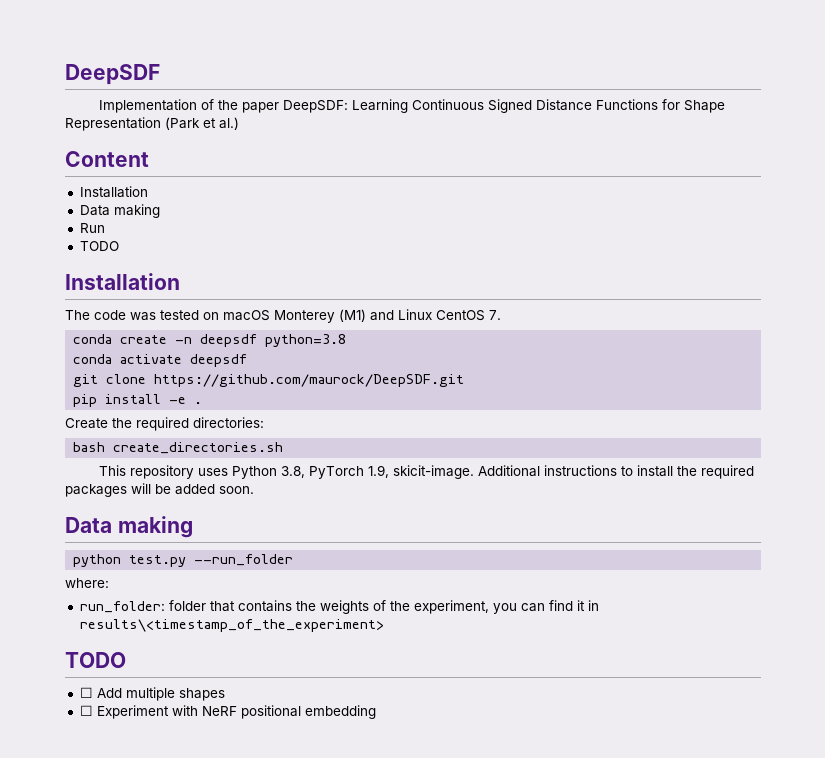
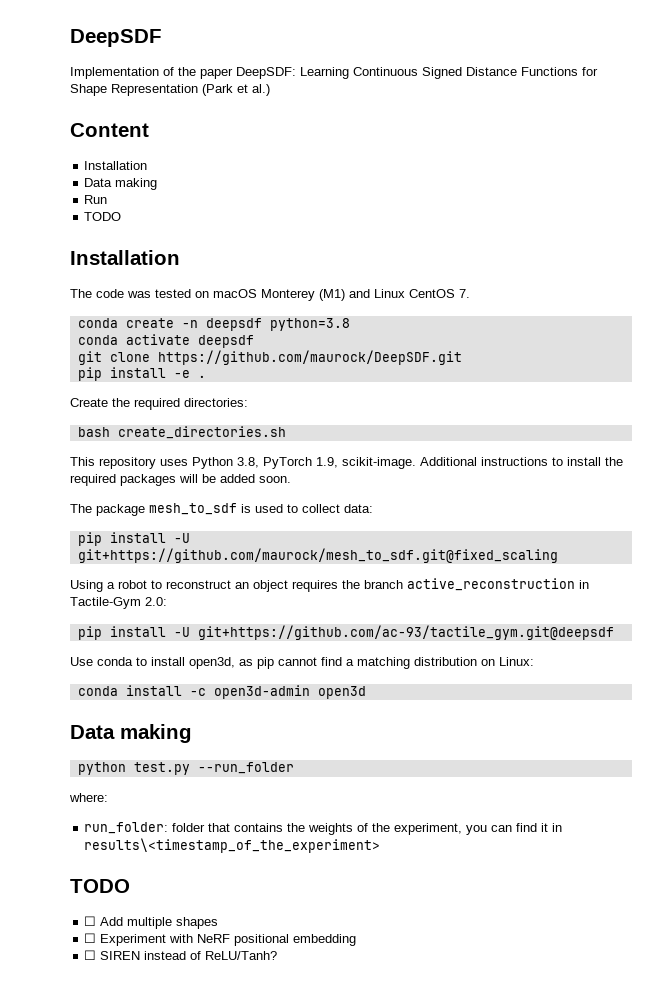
- This repository uses Python 3.8, PyTorch 1.9, skicit-image.
+ This repository uses Python 3.8, PyTorch 1.9, scikit-image.
+ The package mesh_to_sdf is used to collect data:
+ pip install -U git+https://github.com/maurock/mesh_to_sdf.git@fixed_scaling
+ Using a robot to reconstruct an object requires the branch active_reconstruction in Tactile-Gym 2.0:
+ pip install -U git+https://github.com/ac-93/tactile_gym.git@deepsdf
+ Use conda to install open3d, as pip cannot find a matching distribution on Linux:
+ conda install -c open3d-admin open3d
+ ☐ SIREN instead of ReLU/Tanh?

